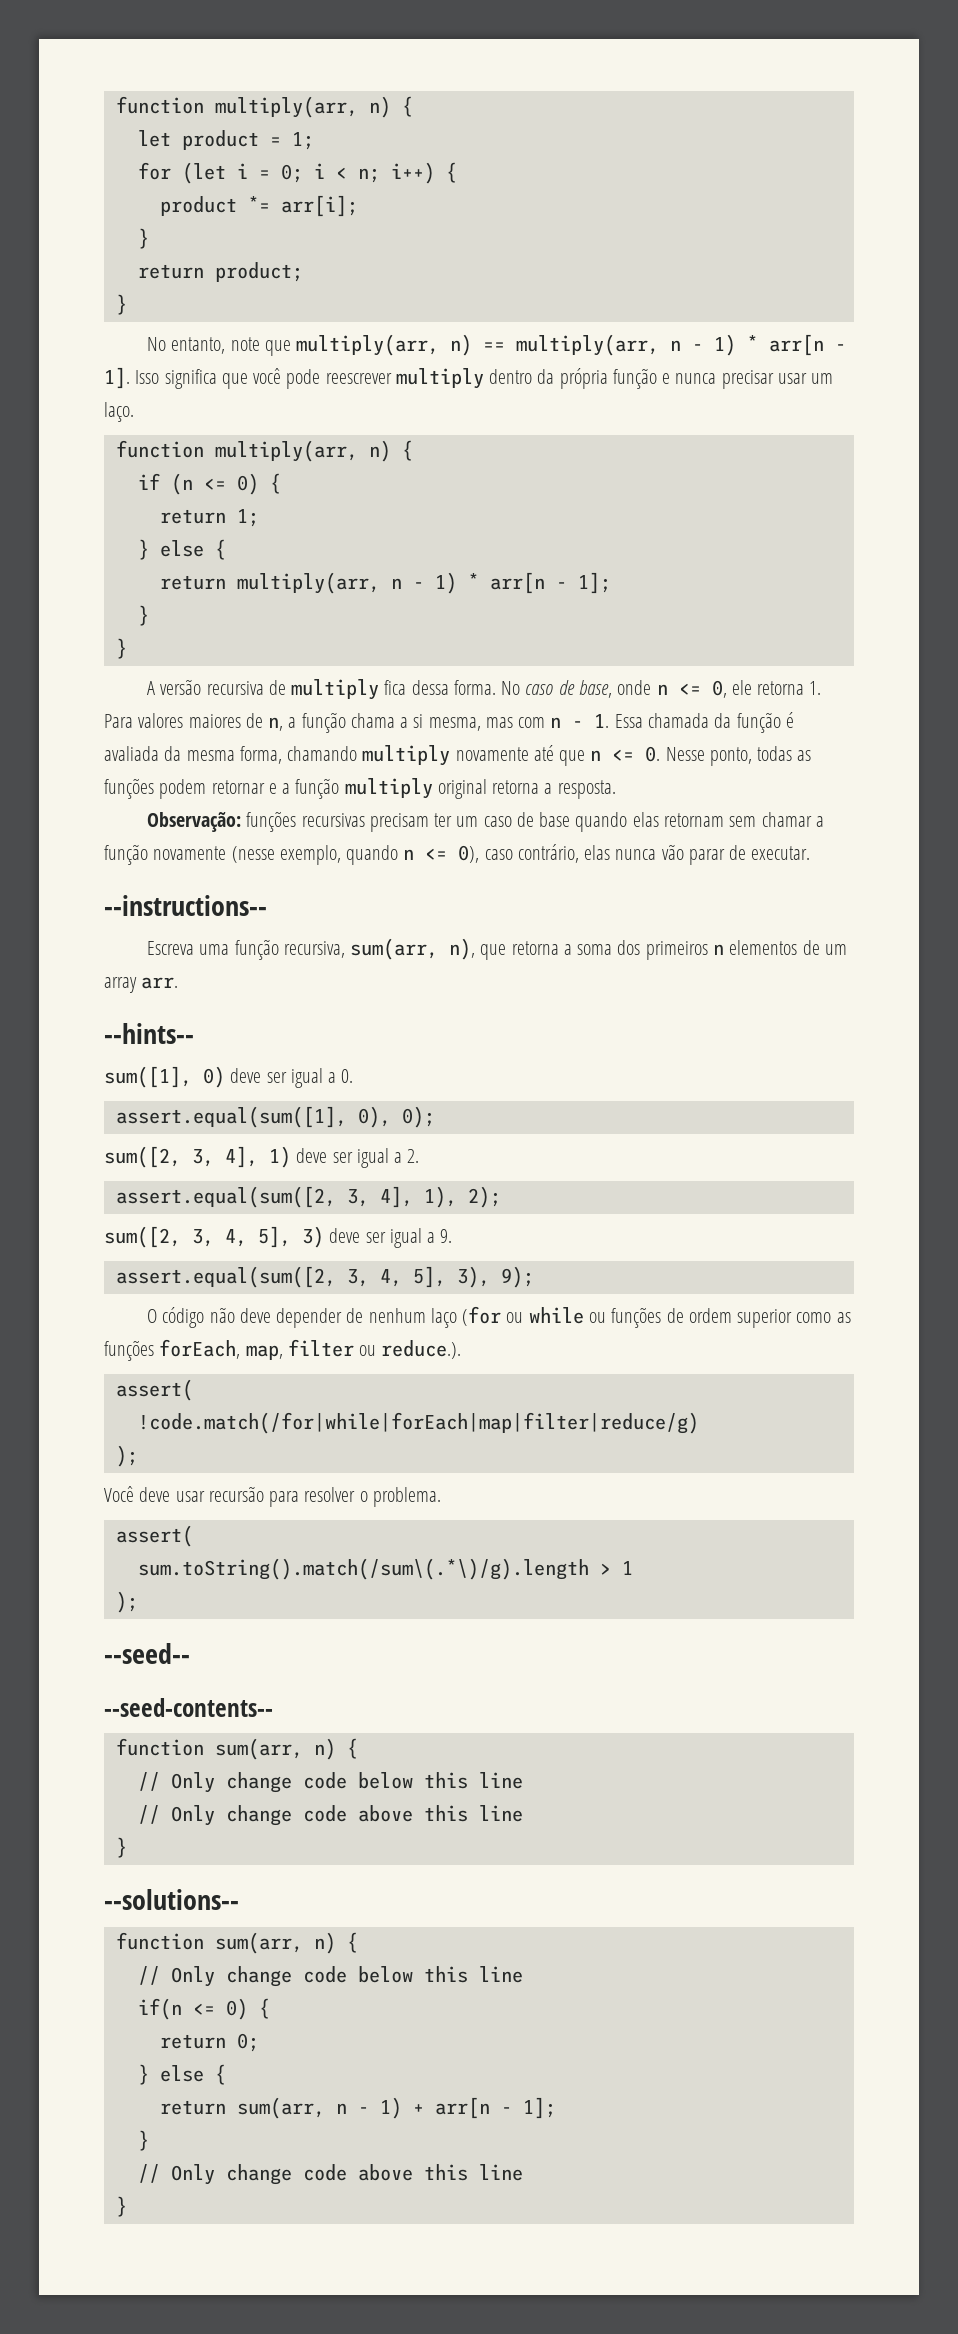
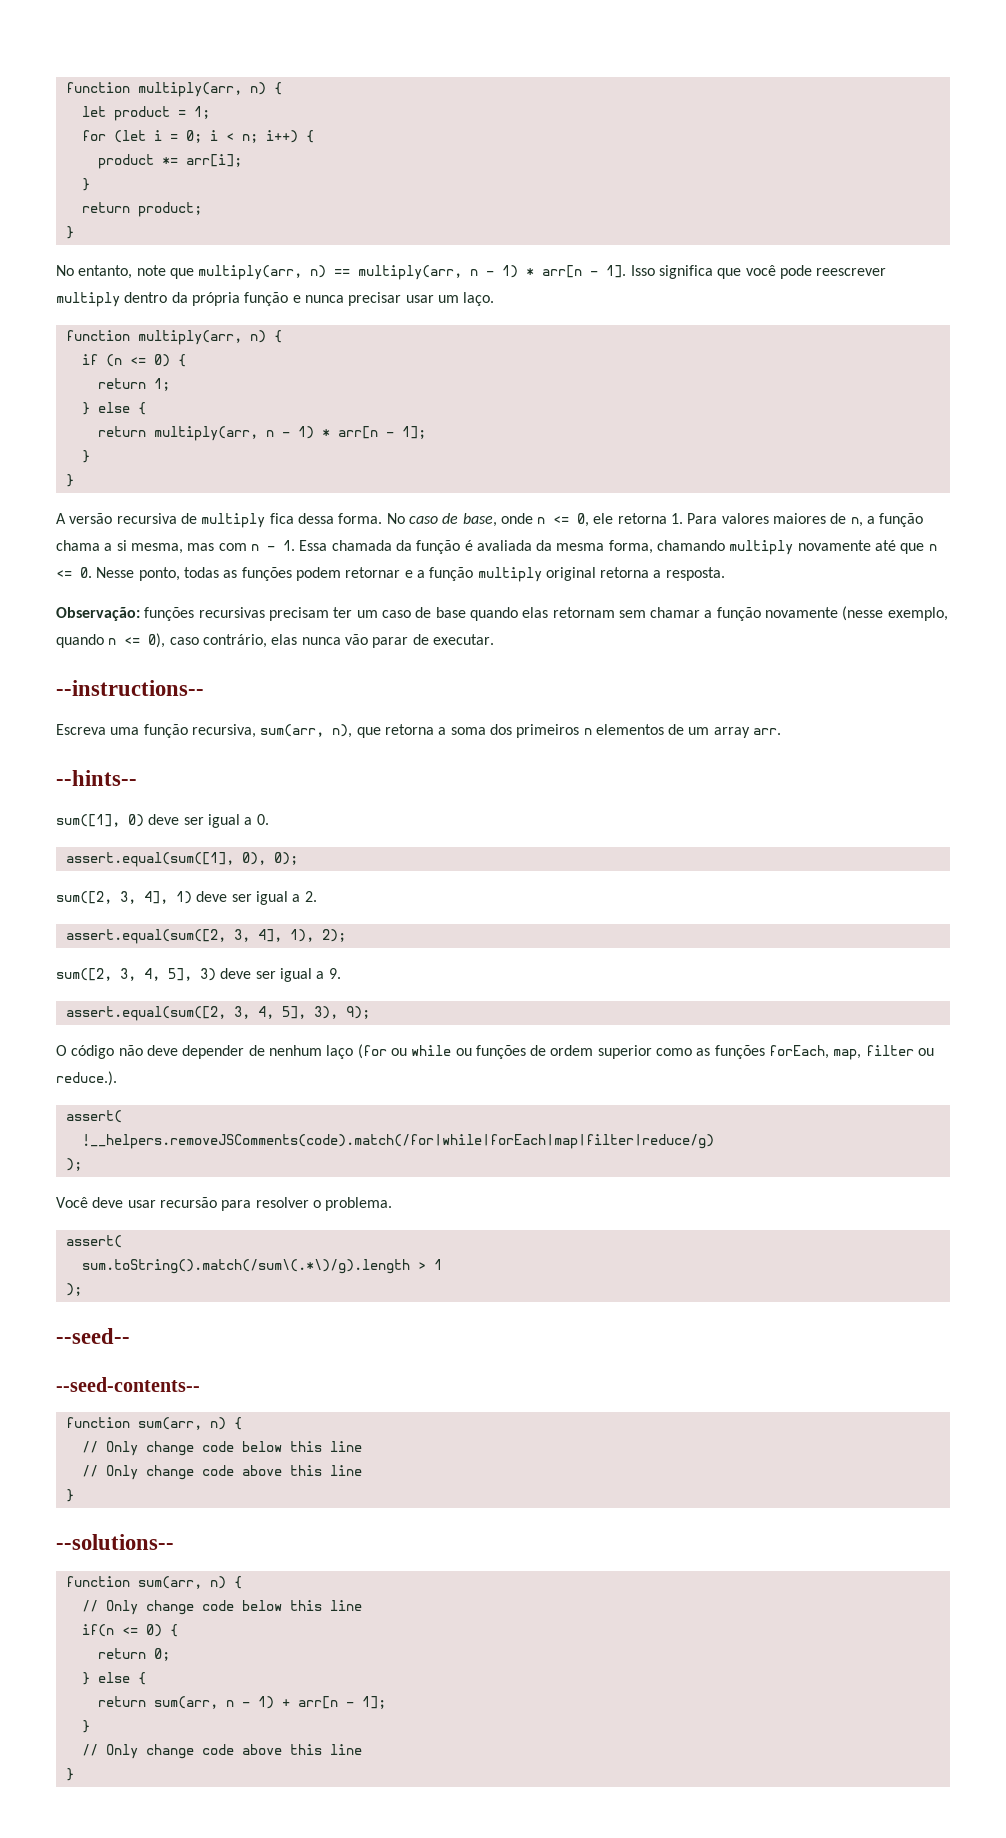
- !code.match(/for|while|forEach|map|filter|reduce/g)
+ !__helpers.removeJSComments(code).match(/for|while|forEach|map|filter|reduce/g)

